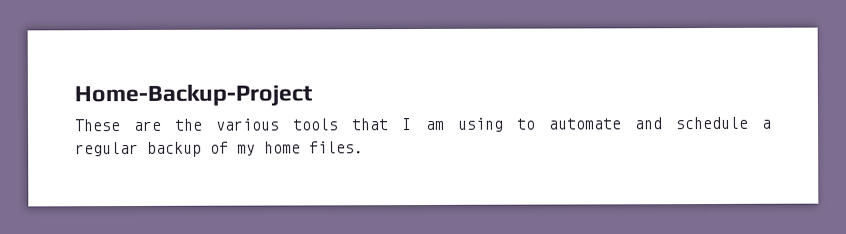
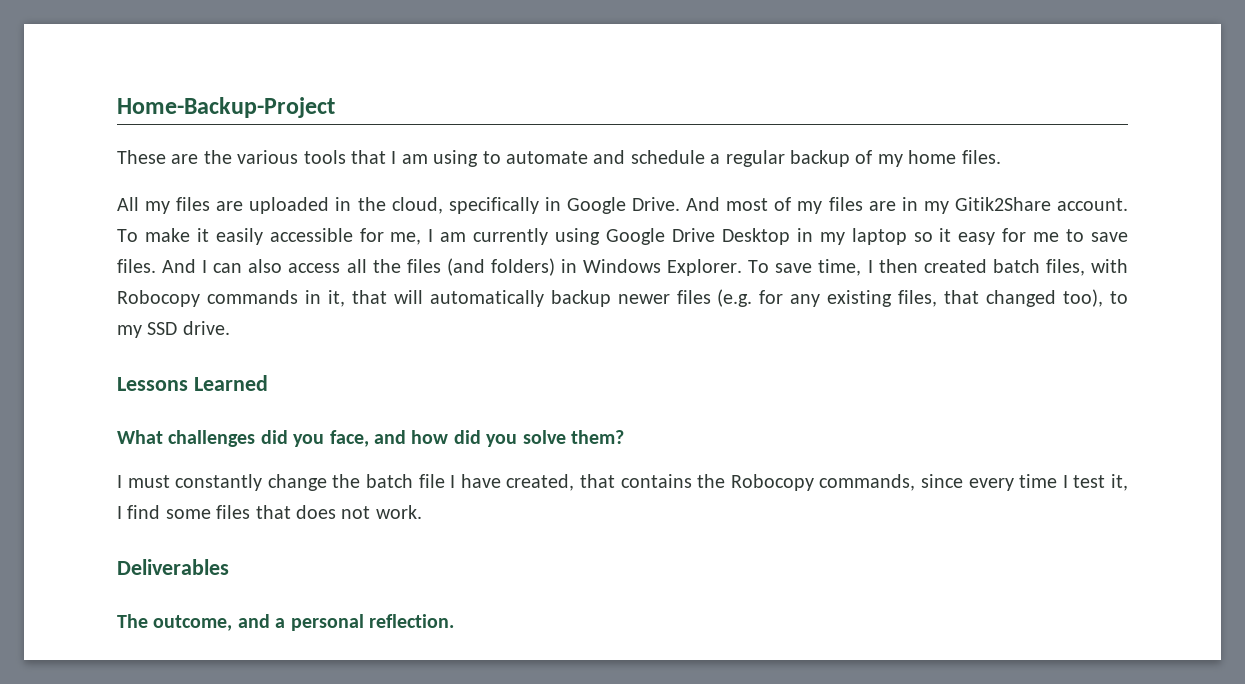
+ All my files are uploaded in the cloud, specifically in Google Drive. And most of my files are in my Gitik2Share account. To make it easily accessible for me, I am currently using Google Drive Desktop in my laptop so it easy for me to save files. And I can also access all the files (and folders) in Windows Explorer. To save time, I then created batch files, with Robocopy commands in it, that will automatically backup newer files (e.g. for any existing files, that changed too), to my SSD drive.
+ Lessons Learned
+ What challenges did you face, and how did you solve them?
+ I must constantly change the batch file I have created, that contains the Robocopy commands, since every time I test it, I find some files that does not work.
+ Deliverables
+ The outcome, and a personal reflection.

